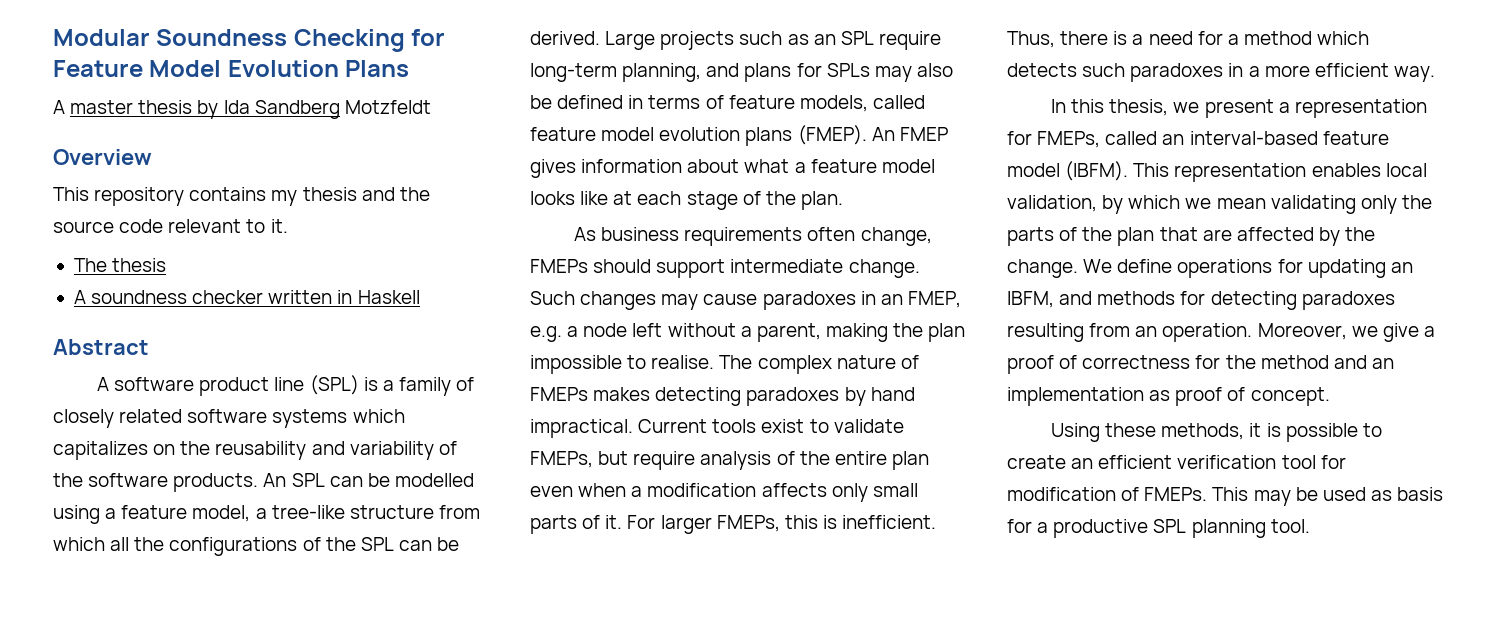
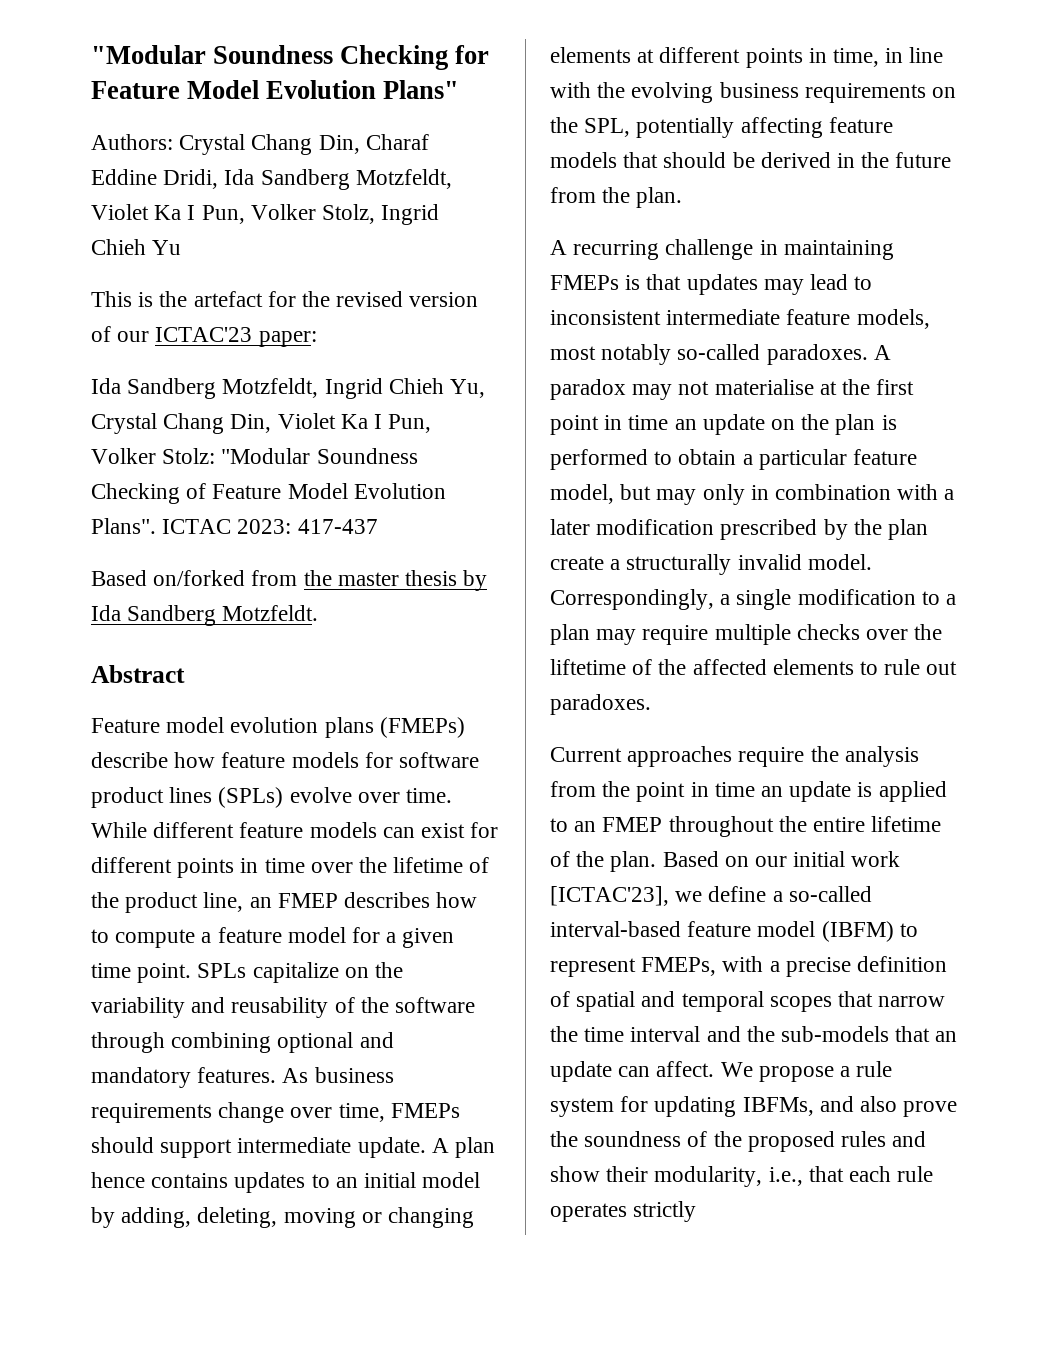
- Modular Soundness Checking for Feature Model Evolution Plans
- A master thesis by Ida Sandberg Motzfeldt
- Overview
- This repository contains my thesis and the source code relevant to it.
- The thesis
- A soundness checker written in Haskell
+ "Modular Soundness Checking for Feature Model Evolution Plans"
+ Authors: Crystal Chang Din, Charaf Eddine Dridi, Ida Sandberg Motzfeldt, Violet Ka I Pun, Volker Stolz, Ingrid Chieh Yu
+ This is the artefact for the revised version of our ICTAC'23 paper:
+ Ida Sandberg Motzfeldt, Ingrid Chieh Yu, Crystal Chang Din, Violet Ka I Pun, Volker Stolz: "Modular Soundness Checking of Feature Model Evolution Plans". ICTAC 2023: 417-437
+ Based on/forked from the master thesis by Ida Sandberg Motzfeldt.
  Abstract
- A software product line (SPL) is a family of closely related software systems which capitalizes on the reusability and variability of the software products. An SPL can be modelled using a feature model, a tree-like structure from which all the configurations of the SPL can be derived. Large projects such as an SPL require long-term planning, and plans for SPLs may also be defined in terms of feature models, called feature model evolution plans (FMEP). An FMEP gives information about what a feature model looks like at each stage of the plan.
- As business requirements often change, FMEPs should support intermediate change. Such changes may cause paradoxes in an FMEP, e.g. a node left without a parent, making the plan impossible to realise. The complex nature of FMEPs makes detecting paradoxes by hand impractical. Current tools exist to validate FMEPs, but require analysis of the entire plan even when a modification affects only small parts of it. For larger FMEPs, this is inefficient. Thus, there is a need for a method which detects such paradoxes in a more efficient way.
- In this thesis, we present a representation for FMEPs, called an interval-based feature model (IBFM). This representation enables local validation, by which we mean validating only the parts of the plan that are affected by the change. We define operations for updating an IBFM, and methods for detecting paradoxes resulting from an operation. Moreover, we give a proof of correctness for the method and an implementation as proof of concept.
- Using these methods, it is possible to create an efficient verification tool for modification of FMEPs. This may be used as basis for a productive SPL planning tool.
+ Feature model evolution plans (FMEPs) describe how feature models for software product lines (SPLs) evolve over time. While different feature models can exist for different points in time over the lifetime of the product line, an FMEP describes how to compute a feature model for a given time point. SPLs capitalize on the variability and reusability of the software through combining optional and mandatory features. As business requirements change over time, FMEPs should support intermediate update. A plan hence contains updates to an initial model by adding, deleting, moving or changing elements at different points in time, in line with the evolving business requirements on the SPL, potentially affecting feature models that should be derived in the future from the plan.
+ A recurring challenge in maintaining FMEPs is that updates may lead to inconsistent intermediate feature models, most notably so-called paradoxes. A paradox may not materialise at the first point in time an update on the plan is performed to obtain a particular feature model, but may only in combination with a later modification prescribed by the plan create a structurally invalid model. Correspondingly, a single modification to a plan may require multiple checks over the liftetime of the affected elements to rule out paradoxes.
+ Current approaches require the analysis from the point in time an update is applied to an FMEP throughout the entire lifetime of the plan. Based on our initial work [ICTAC'23], we define a so-called interval-based feature model (IBFM) to represent FMEPs, with a precise definition of spatial and temporal scopes that narrow the time interval and the sub-models that an update can affect. We propose a rule system for updating IBFMs, and also prove the soundness of the proposed rules and show their modularity, i.e., that each rule operates strictly

